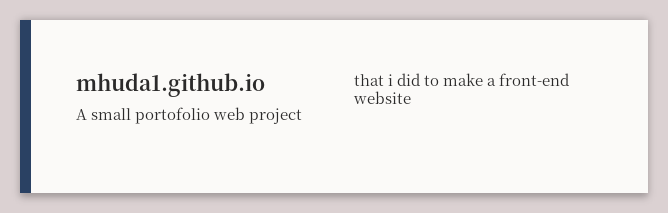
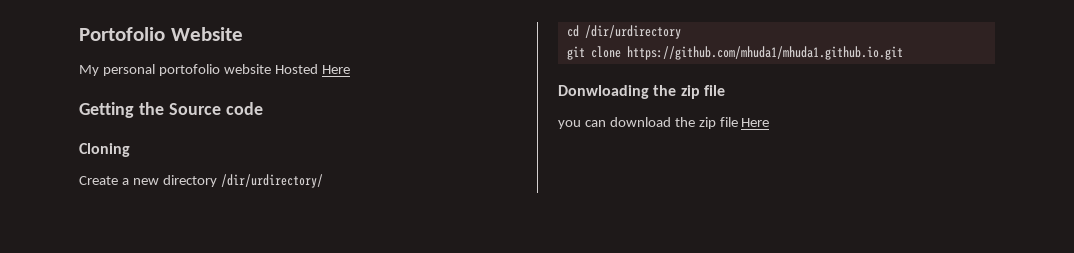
- mhuda1.github.io
- A small portofolio web project that i did to make a front-end website
+ Portofolio Website
+ My personal portofolio website Hosted Here
+ Getting the Source code
+ Cloning
+ Create a new directory /dir/urdirectory/
+ cd /dir/urdirectory
+ git clone https://github.com/mhuda1/mhuda1.github.io.git
+ Donwloading the zip file
+ you can download the zip file Here

